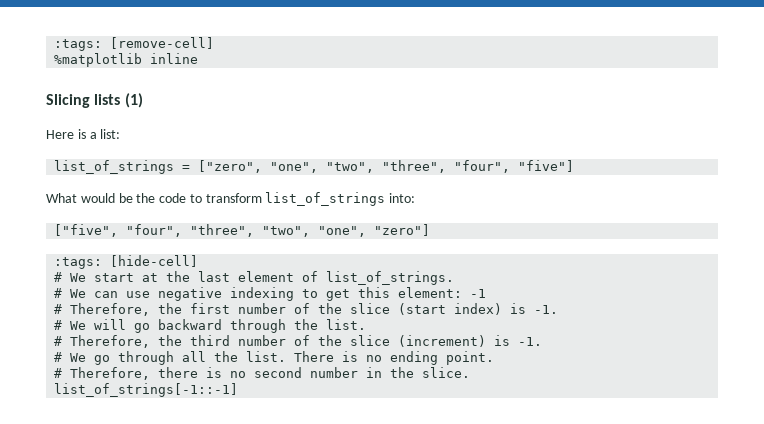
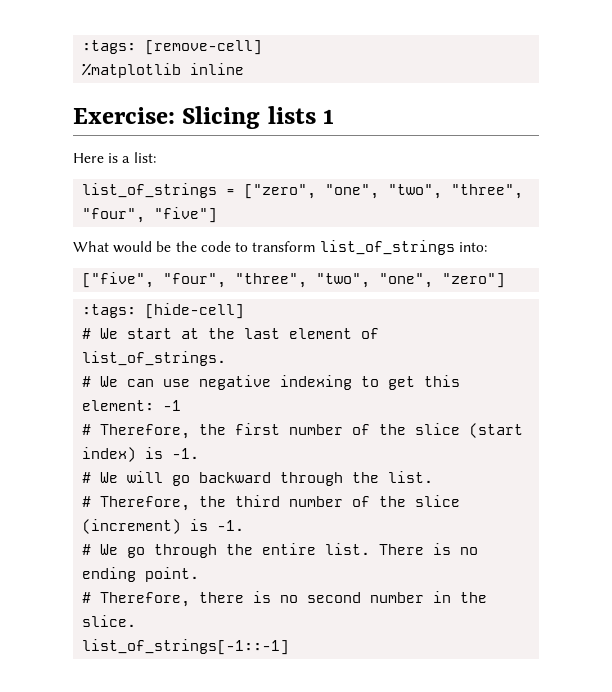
- Slicing lists (1)
+ Exercise: Slicing lists 1
- # We go through all the list.
+ # We go through the entire list.

